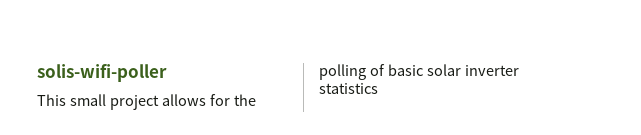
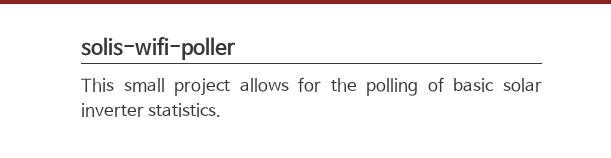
- This small project allows for the polling of basic solar inverter statistics
+ This small project allows for the polling of basic solar inverter statistics.

